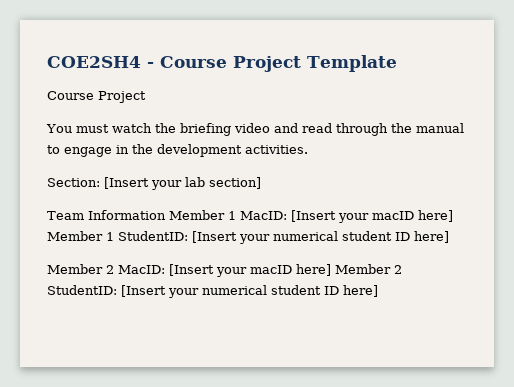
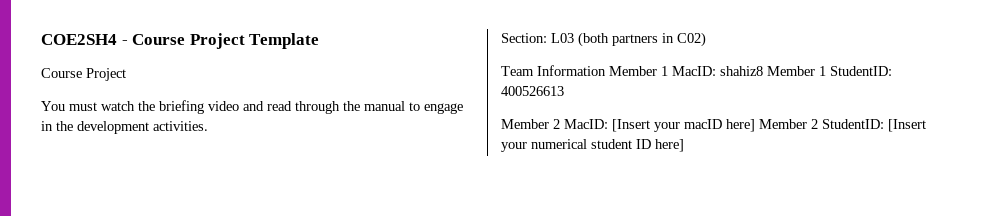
- Section: [Insert your lab section]
+ Section: L03 (both partners in C02)
- Team Information Member 1 MacID: [Insert your macID here] Member 1 StudentID: [Insert your numerical student ID here]
+ Team Information Member 1 MacID: shahiz8 Member 1 StudentID: 400526613

